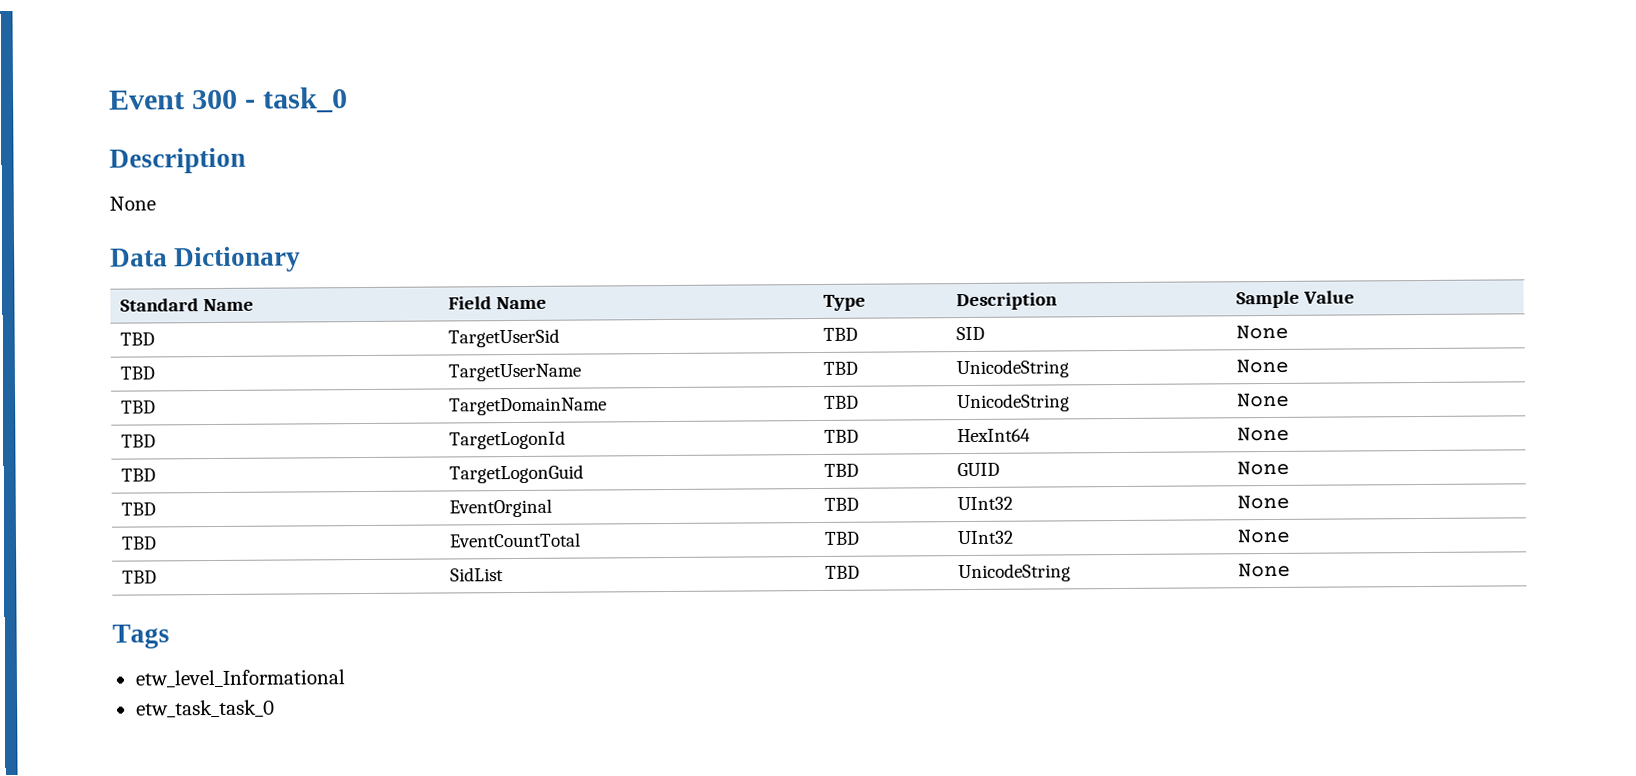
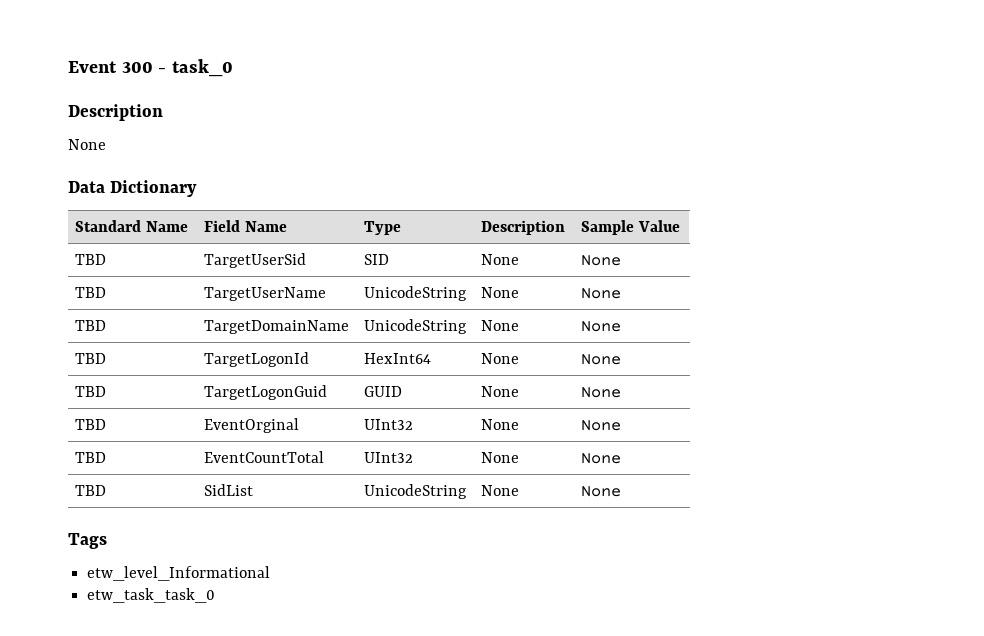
- TBD | TargetUserSid | TBD | SID | None
+ TBD | TargetUserSid | SID | None | None
- TBD | TargetUserName | TBD | UnicodeString | None
+ TBD | TargetUserName | UnicodeString | None | None
- TBD | TargetDomainName | TBD | UnicodeString | None
+ TBD | TargetDomainName | UnicodeString | None | None
- TBD | TargetLogonId | TBD | HexInt64 | None
+ TBD | TargetLogonId | HexInt64 | None | None
- TBD | TargetLogonGuid | TBD | GUID | None
+ TBD | TargetLogonGuid | GUID | None | None
- TBD | EventOrginal | TBD | UInt32 | None
+ TBD | EventOrginal | UInt32 | None | None
- TBD | EventCountTotal | TBD | UInt32 | None
+ TBD | EventCountTotal | UInt32 | None | None
- TBD | SidList | TBD | UnicodeString | None
+ TBD | SidList | UnicodeString | None | None

